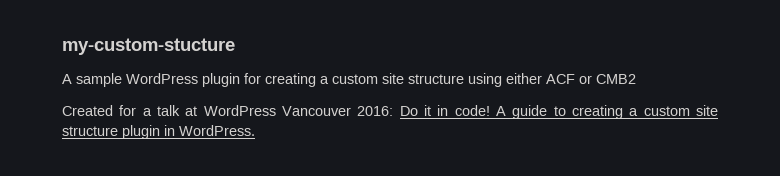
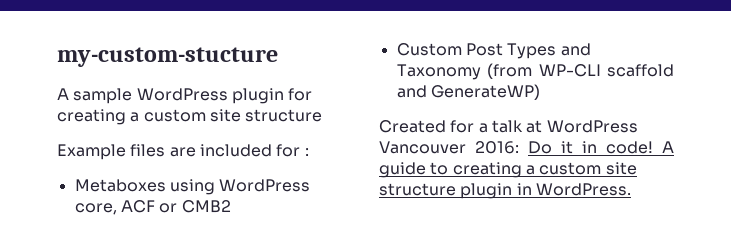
- A sample WordPress plugin for creating a custom site structure using either ACF or CMB2
+ A sample WordPress plugin for creating a custom site structure
+ Example files are included for :
+ Metaboxes using WordPress core, ACF or CMB2
+ Custom Post Types and Taxonomy (from WP-CLI scaffold and GenerateWP)

